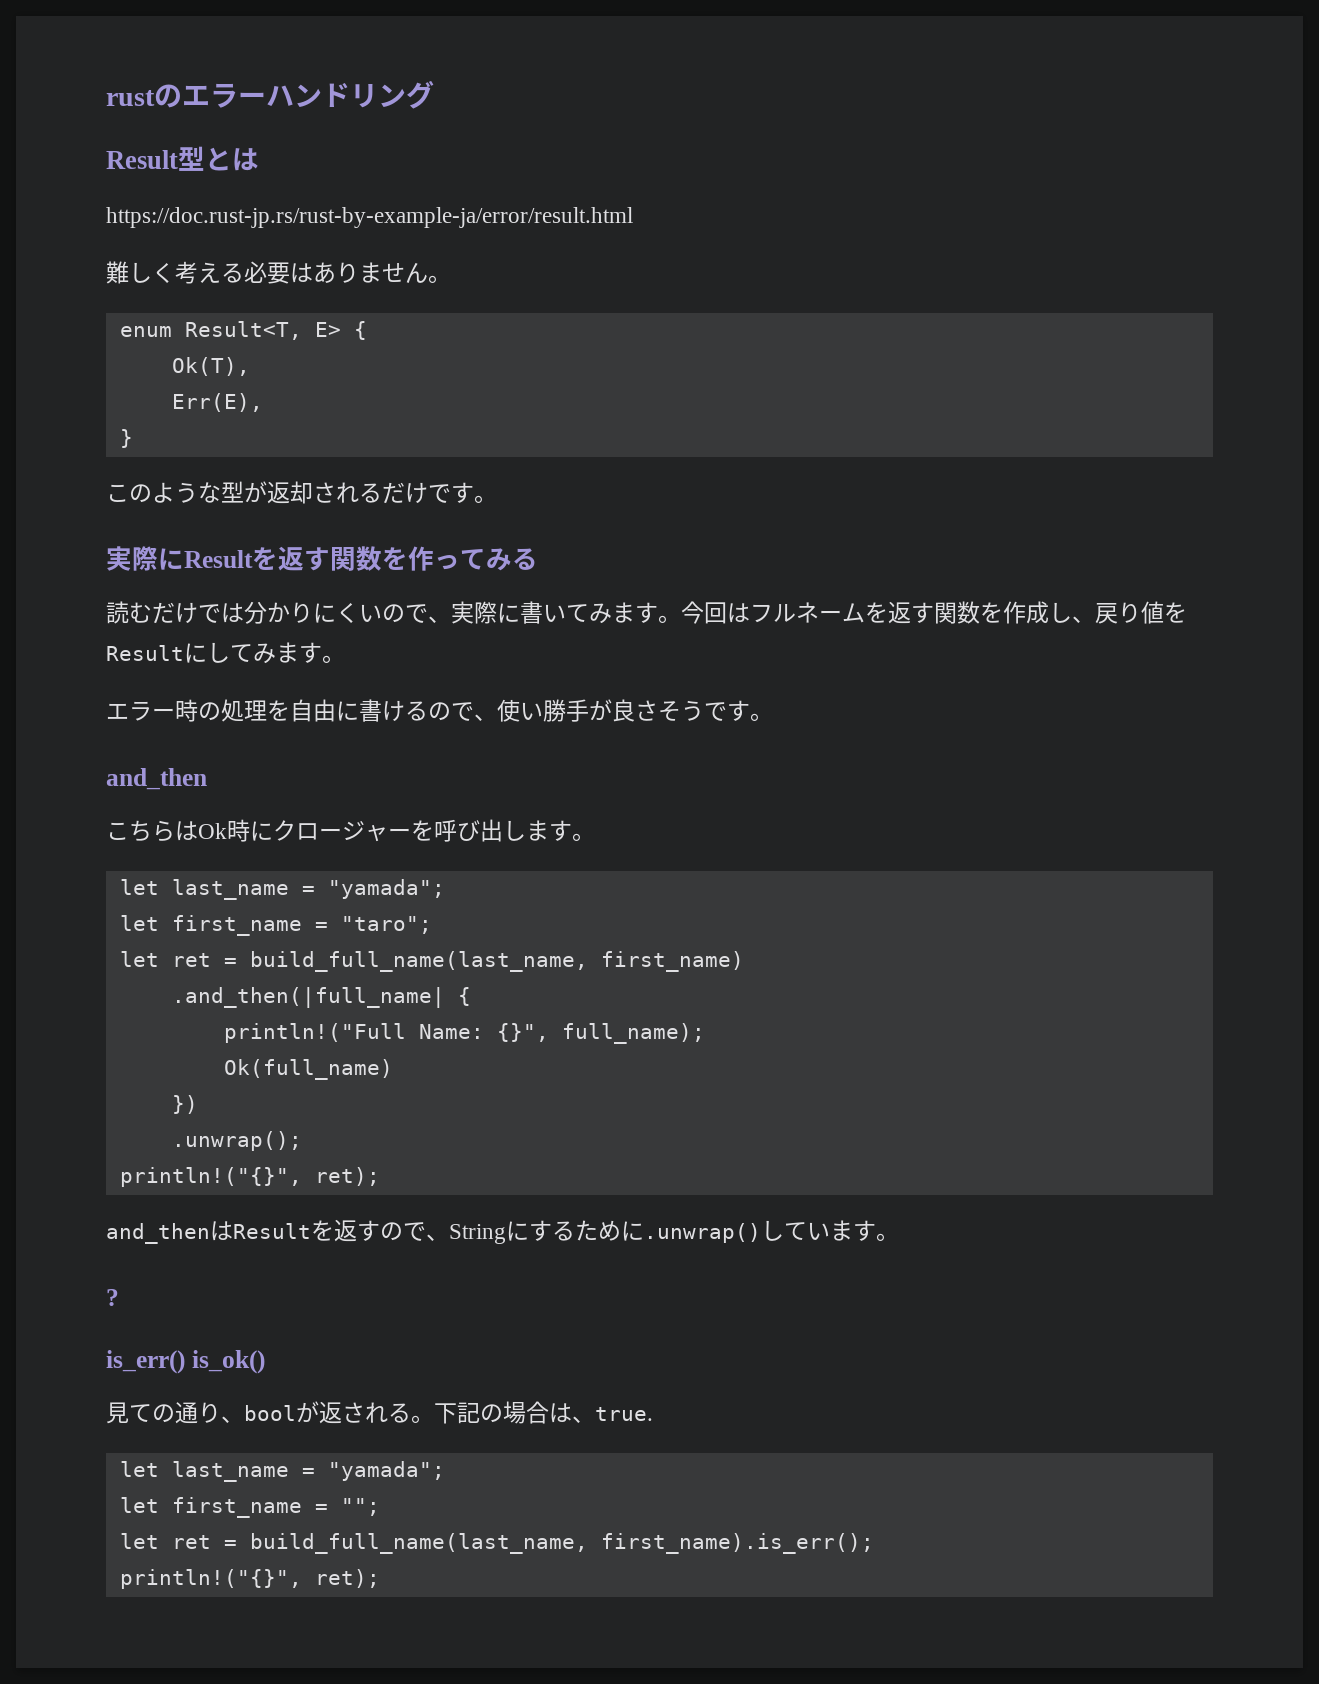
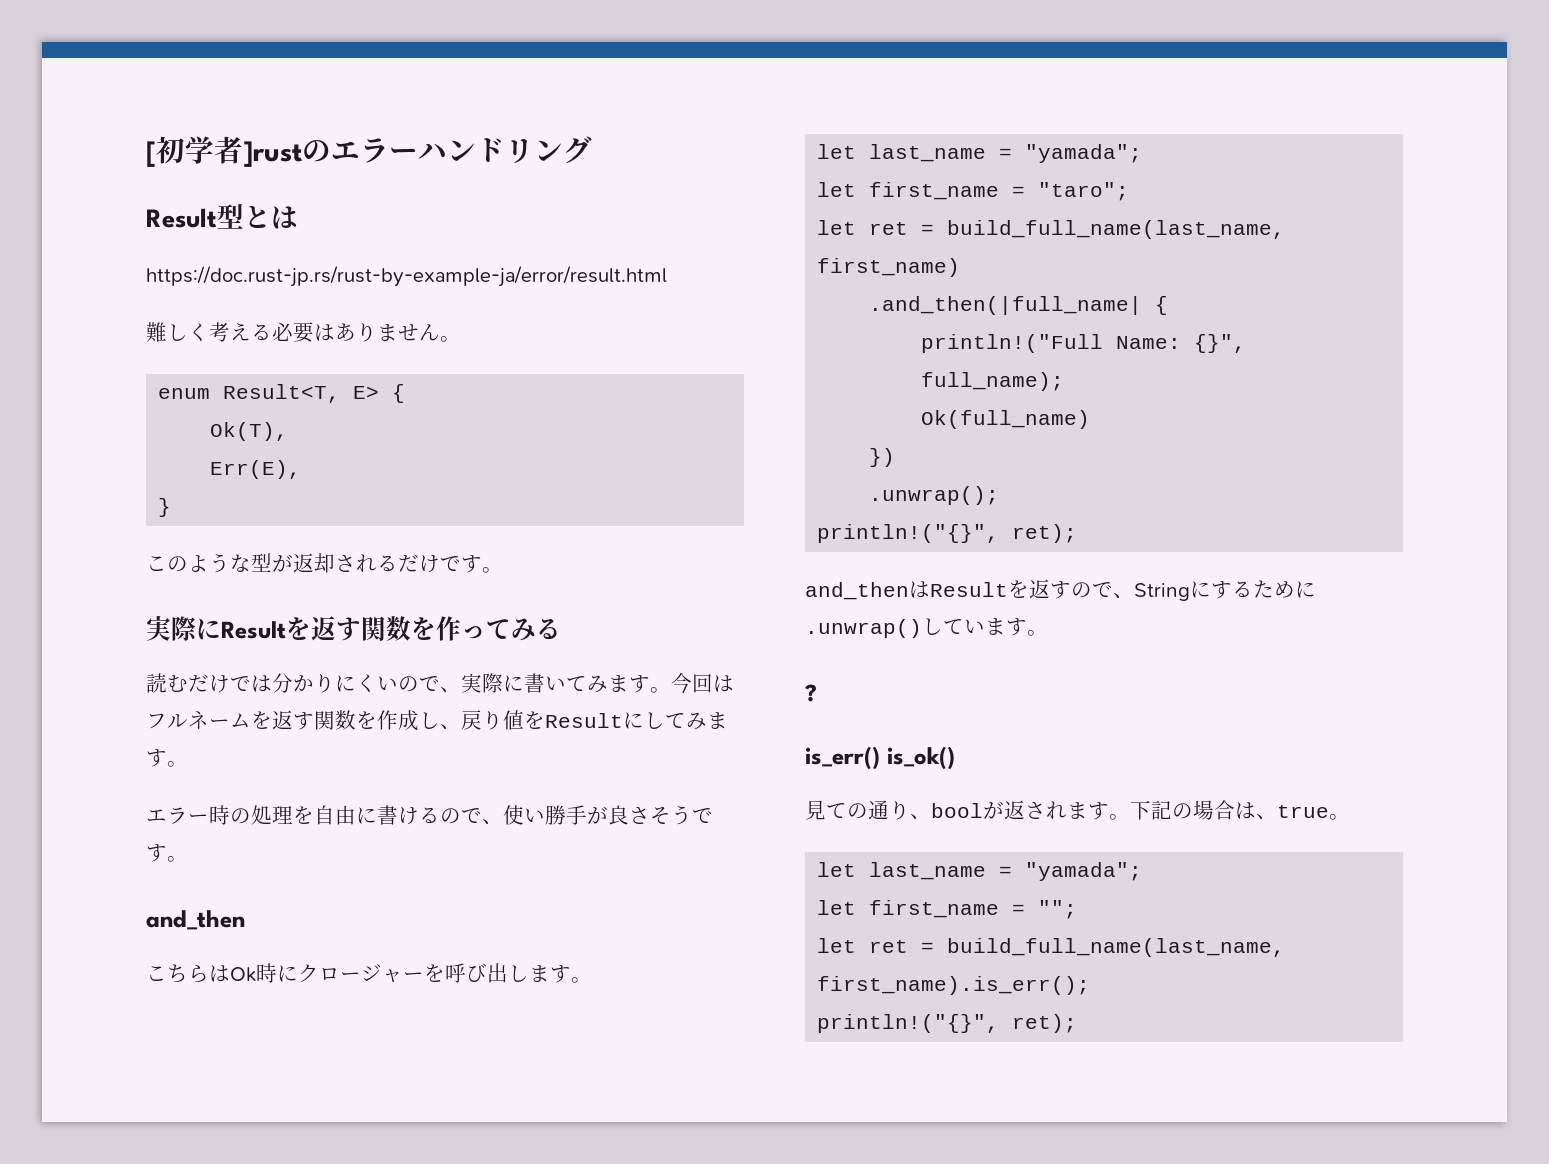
- rustのエラーハンドリング
+ [初学者]rustのエラーハンドリング
- 見ての通り、boolが返される。
+ 見ての通り、boolが返されます。
- 下記の場合は、true.
+ 下記の場合は、true。

